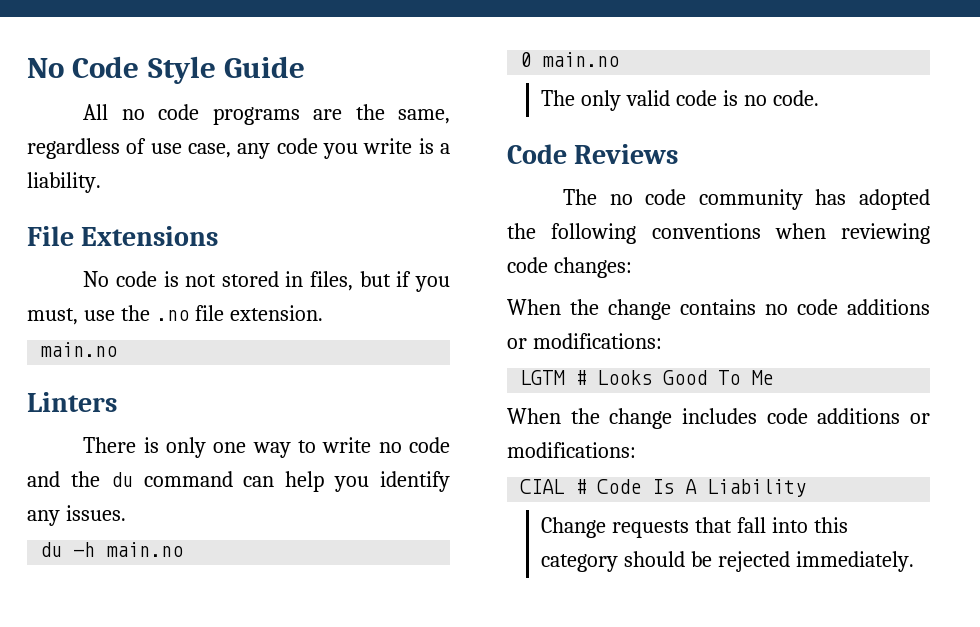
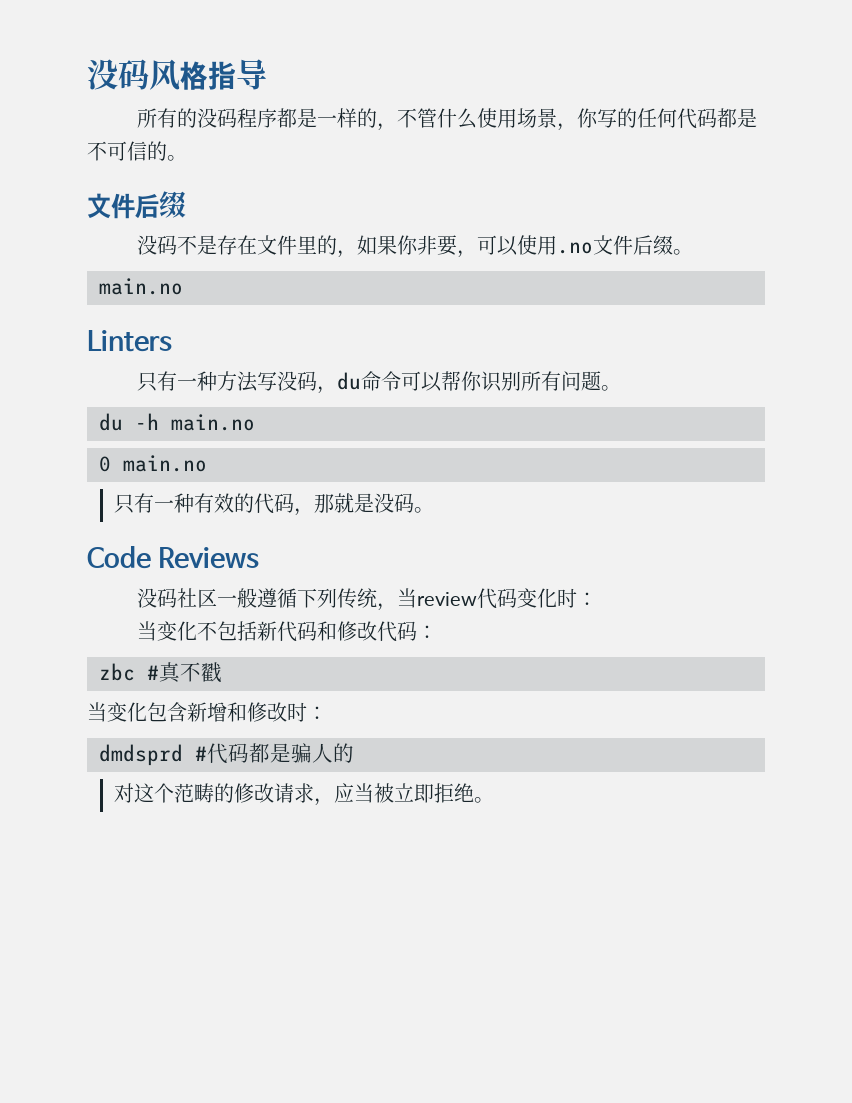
- No Code Style Guide
- All no code programs are the same, regardless of use case, any code you write is a liability.
- File Extensions
- No code is not stored in files, but if you must, use the .no file extension.
+ 没码风格指导
+ 所有的没码程序都是一样的，不管什么使用场景，你写的任何代码都是不可信的。
+ 文件后缀
+ 没码不是存在文件里的，如果你非要，可以使用.no文件后缀。
  main.no
  Linters
- There is only one way to write no code and the du command can help you identify any issues.
+ 只有一种方法写没码，du命令可以帮你识别所有问题。
- The only valid code is no code.
+ 只有一种有效的代码，那就是没码。
  Code Reviews
- The no code community has adopted the following conventions when reviewing code changes:
- When the change contains no code additions or modifications:
- LGTM # Looks Good To Me
- When the change includes code additions or modifications:
- CIAL # Code Is A Liability
- Change requests that fall into this category should be rejected immediately.
+ 没码社区一般遵循下列传统，当review代码变化时：
+ 当变化不包括新代码和修改代码：
+ zbc #真不戳
+ 当变化包含新增和修改时：
+ dmdsprd #代码都是骗人的
+ 对这个范畴的修改请求，应当被立即拒绝。

